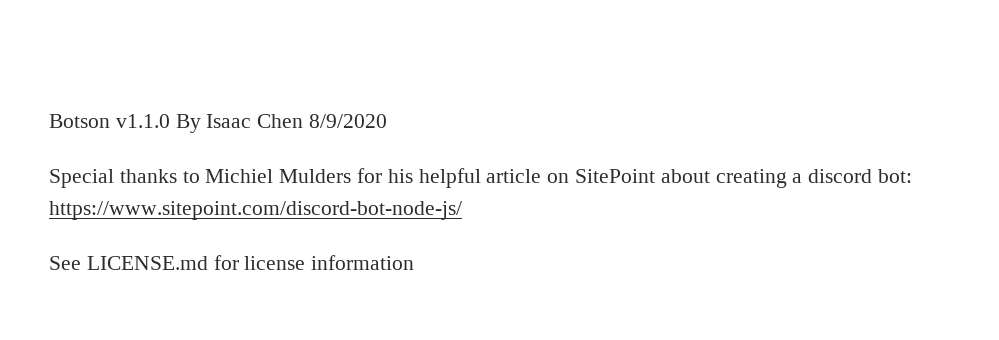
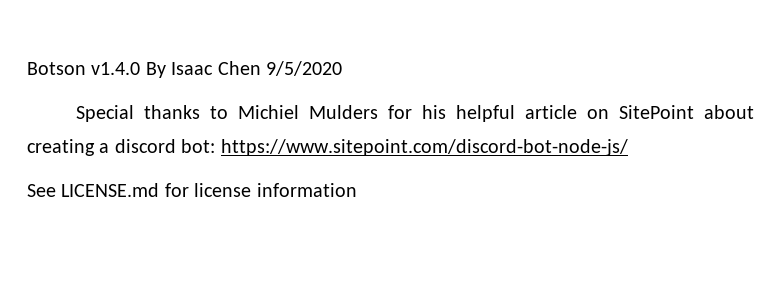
- Botson v1.1.0 By Isaac Chen 8/9/2020
+ Botson v1.4.0 By Isaac Chen 9/5/2020

